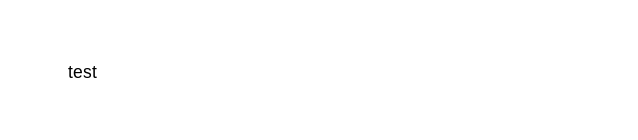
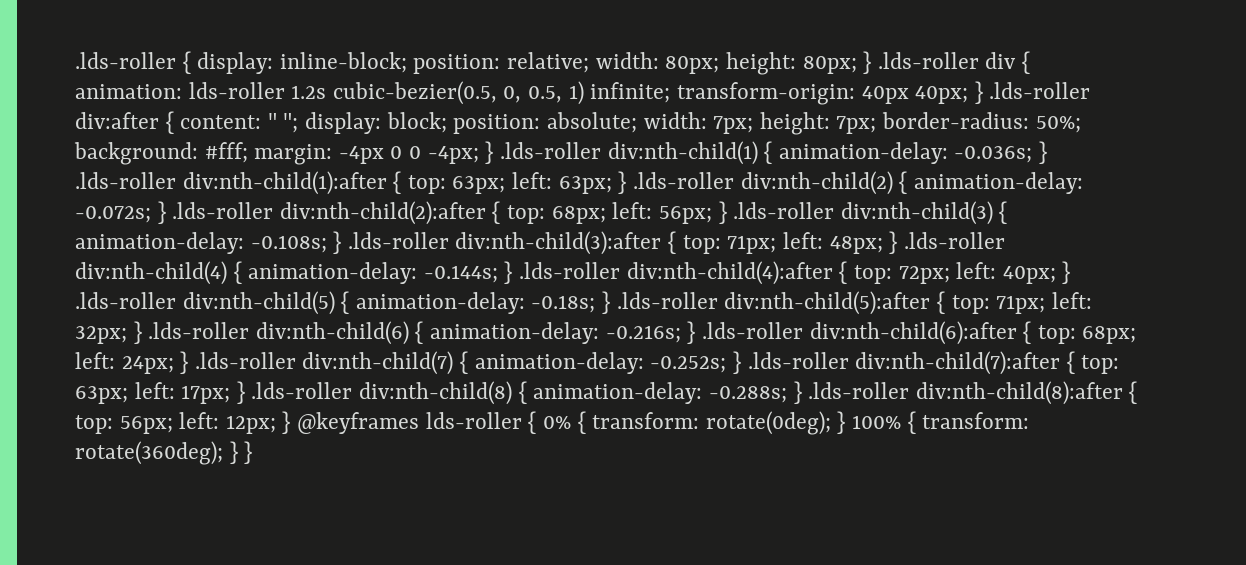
- test
+ .lds-roller { display: inline-block; position: relative; width: 80px; height: 80px; } .lds-roller div { animation: lds-roller 1.2s cubic-bezier(0.5, 0, 0.5, 1) infinite; transform-origin: 40px 40px; } .lds-roller div:after { content: " "; display: block; position: absolute; width: 7px; height: 7px; border-radius: 50%; background: #fff; margin: -4px 0 0 -4px; } .lds-roller div:nth-child(1) { animation-delay: -0.036s; } .lds-roller div:nth-child(1):after { top: 63px; left: 63px; } .lds-roller div:nth-child(2) { animation-delay: -0.072s; } .lds-roller div:nth-child(2):after { top: 68px; left: 56px; } .lds-roller div:nth-child(3) { animation-delay: -0.108s; } .lds-roller div:nth-child(3):after { top: 71px; left: 48px; } .lds-roller div:nth-child(4) { animation-delay: -0.144s; } .lds-roller div:nth-child(4):after { top: 72px; left: 40px; } .lds-roller div:nth-child(5) { animation-delay: -0.18s; } .lds-roller div:nth-child(5):after { top: 71px; left: 32px; } .lds-roller div:nth-child(6) { animation-delay: -0.216s; } .lds-roller div:nth-child(6):after { top: 68px; left: 24px; } .lds-roller div:nth-child(7) { animation-delay: -0.252s; } .lds-roller div:nth-child(7):after { top: 63px; left: 17px; } .lds-roller div:nth-child(8) { animation-delay: -0.288s; } .lds-roller div:nth-child(8):after { top: 56px; left: 12px; } @keyframes lds-roller { 0% { transform: rotate(0deg); } 100% { transform: rotate(360deg); } }

